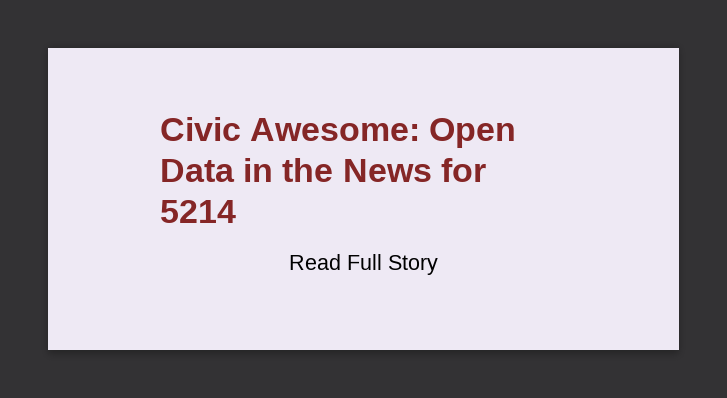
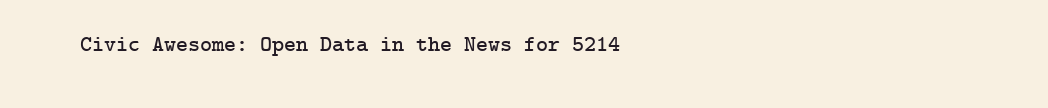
- Read Full Story

